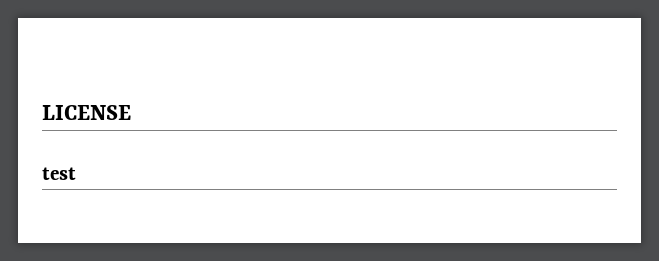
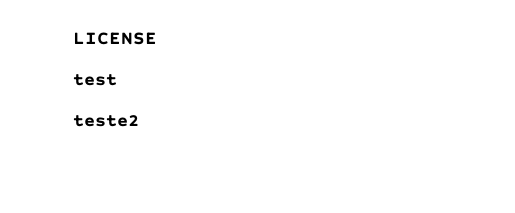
+ teste2

